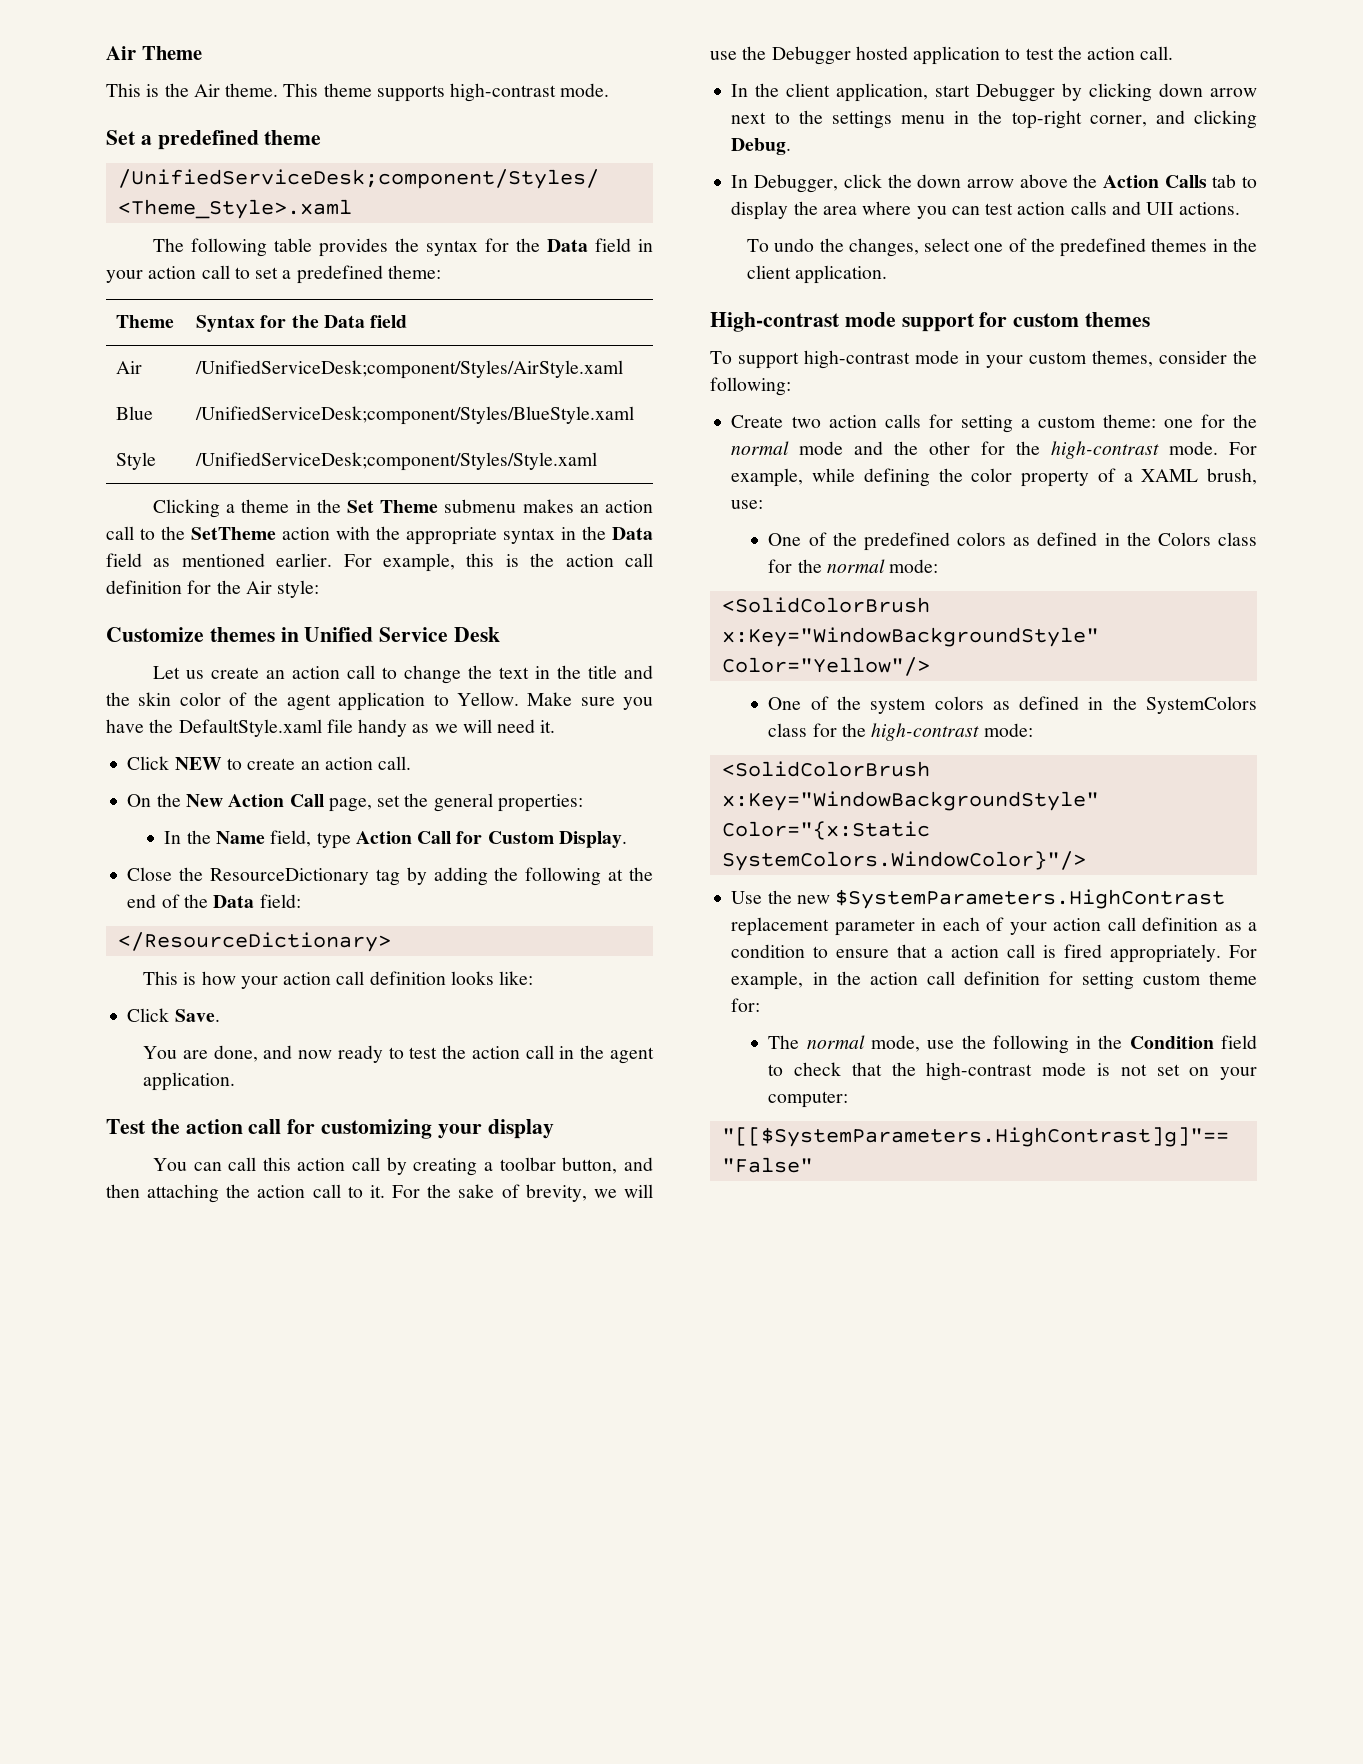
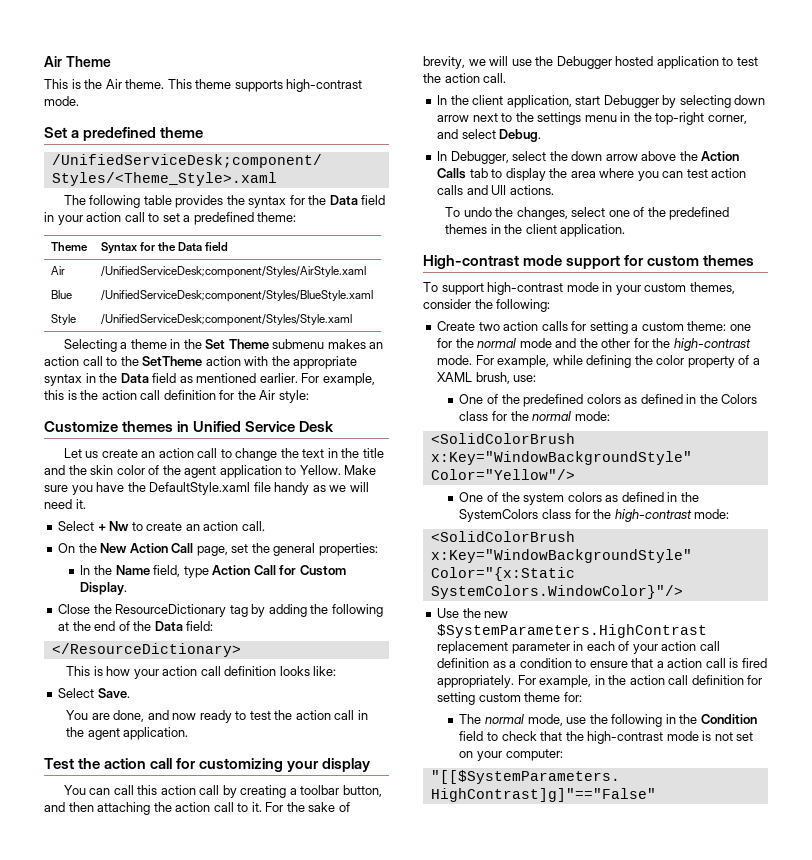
- Clicking a theme in the Set Theme submenu makes an action call to the SetTheme action with the appropriate syntax in the Data field as mentioned earlier.
+ Selecting a theme in the Set Theme submenu makes an action call to the SetTheme action with the appropriate syntax in the Data field as mentioned earlier.
- Click NEW to create an action call.
+ Select + Nw to create an action call.
- Click Save.
+ Select Save.
- In the client application, start Debugger by clicking down arrow next to the settings menu in the top-right corner, and clicking Debug.
+ In the client application, start Debugger by selecting down arrow next to the settings menu in the top-right corner, and select Debug.
- In Debugger, click the down arrow above the Action Calls tab to display the area where you can test action calls and UII actions.
+ In Debugger, select the down arrow above the Action Calls tab to display the area where you can test action calls and UII actions.

